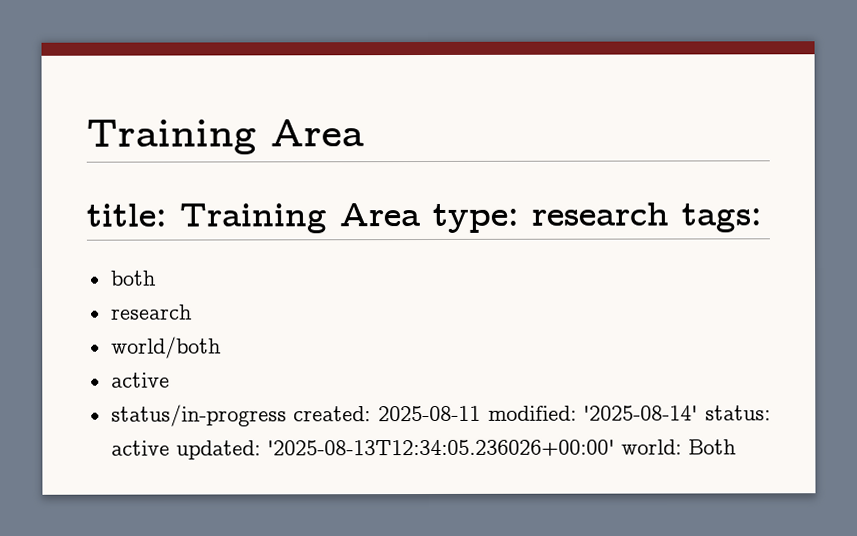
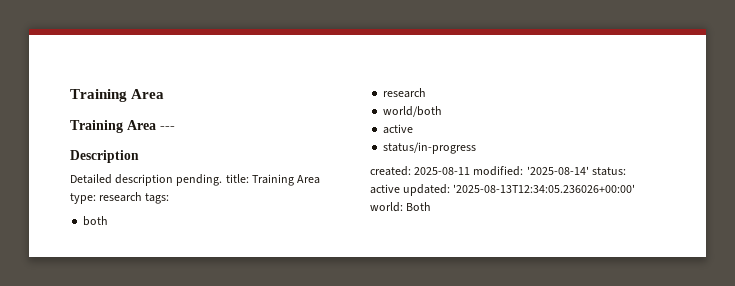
- title: Training Area type: research tags:
+ Training Area ---
+ Description
+ Detailed description pending. title: Training Area type: research tags:
- status/in-progress created: 2025-08-11 modified: '2025-08-14' status: active updated: '2025-08-13T12:34:05.236026+00:00' world: Both
+ status/in-progress
+ created: 2025-08-11 modified: '2025-08-14' status: active updated: '2025-08-13T12:34:05.236026+00:00' world: Both

